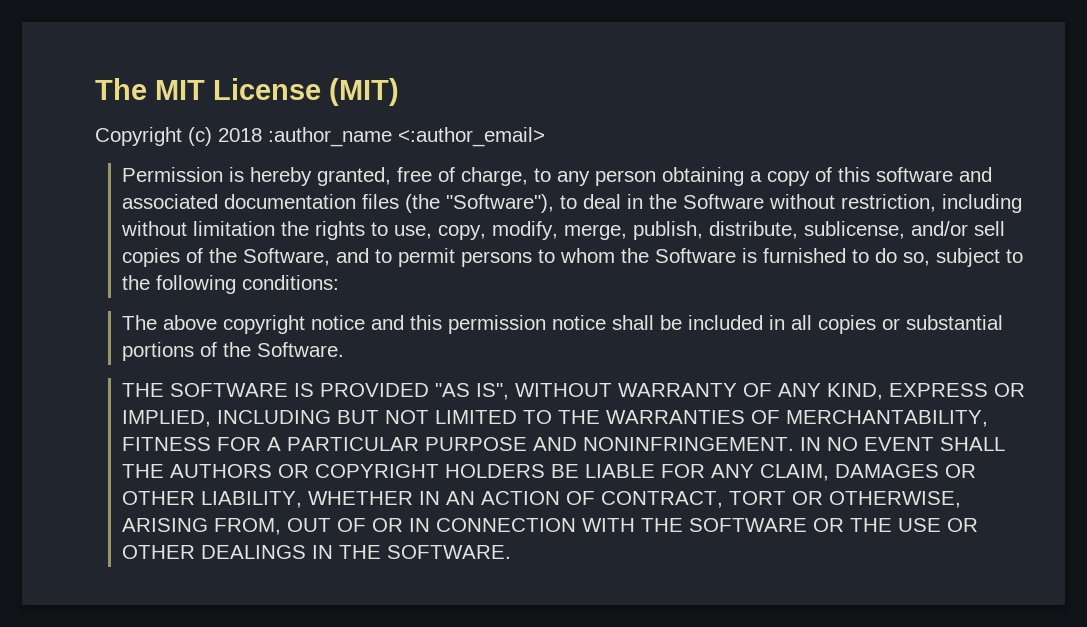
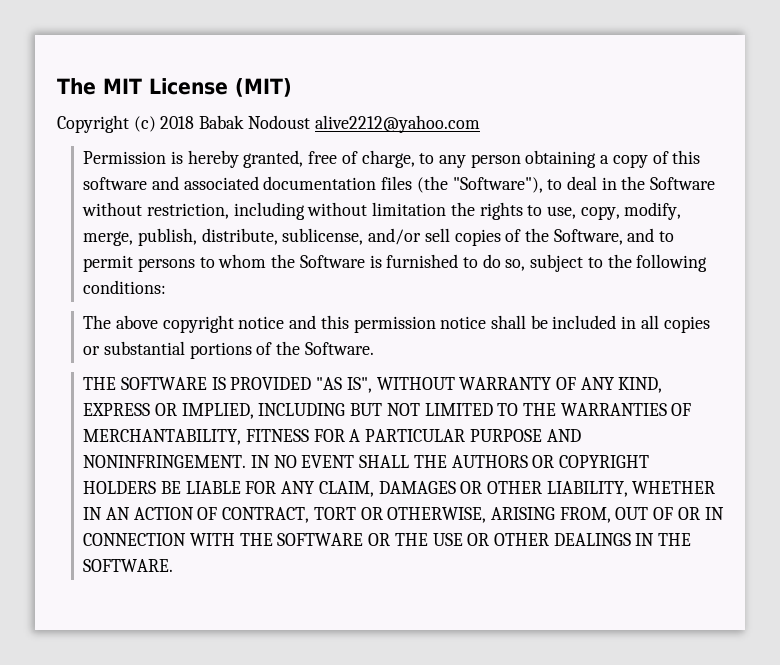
- Copyright (c) 2018 :author_name <:author_email>
+ Copyright (c) 2018 Babak Nodoust alive2212@yahoo.com

